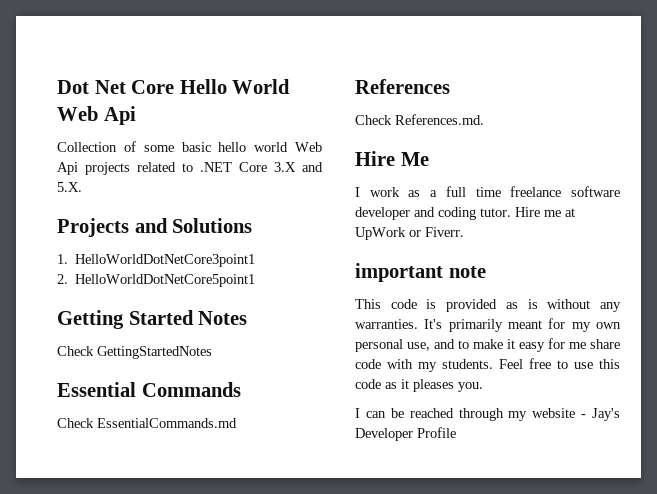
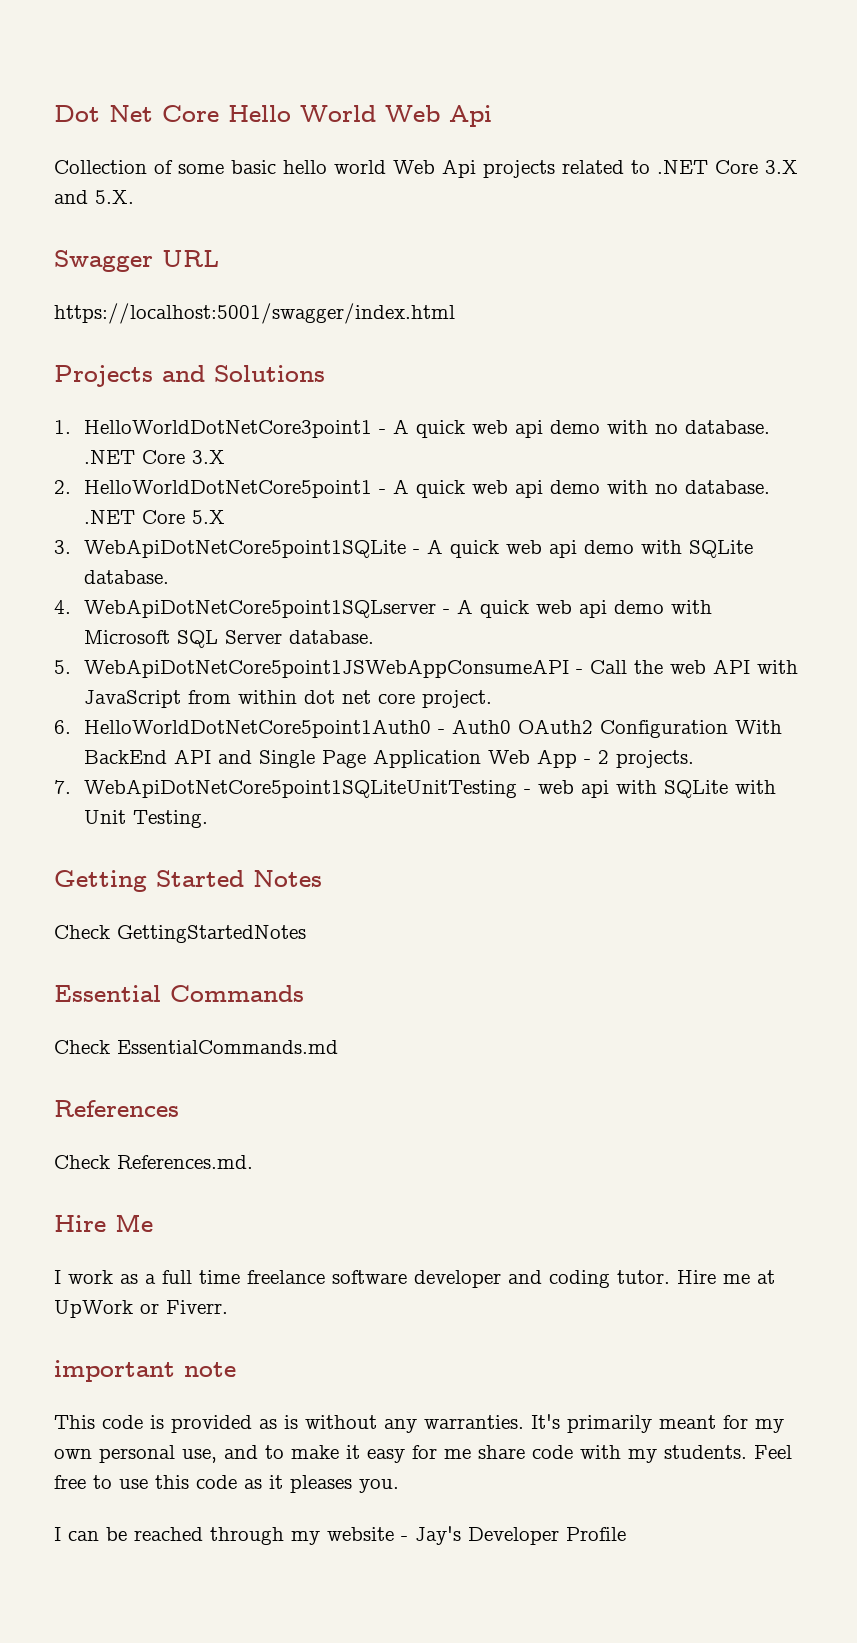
+ Swagger URL
+ https://localhost:5001/swagger/index.html
- 1. HelloWorldDotNetCore3point1
- 2. HelloWorldDotNetCore5point1
+ 1. HelloWorldDotNetCore3point1 - A quick web api demo with no database. .NET Core 3.X
+ 2. HelloWorldDotNetCore5point1 - A quick web api demo with no database. .NET Core 5.X
+ 3. WebApiDotNetCore5point1SQLite - A quick web api demo with SQLite database.
+ 4. WebApiDotNetCore5point1SQLserver - A quick web api demo with Microsoft SQL Server database.
+ 5. WebApiDotNetCore5point1JSWebAppConsumeAPI - Call the web API with JavaScript from within dot net core project.
+ 6. HelloWorldDotNetCore5point1Auth0 - Auth0 OAuth2 Configuration With BackEnd API and Single Page Application Web App - 2 projects.
+ 7. WebApiDotNetCore5point1SQLiteUnitTesting - web api with SQLite with Unit Testing.

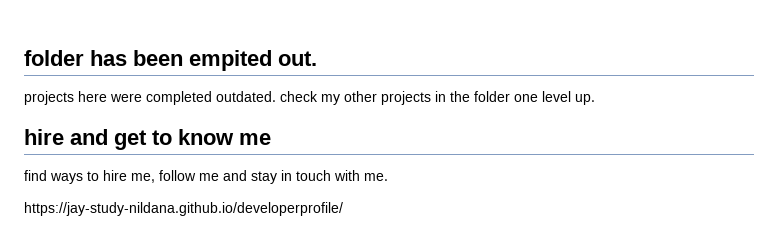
- Dot Net Core Hello World Web Api
- Collection of some basic hello world Web Api projects related to .NET Core 3.X and 5.X.
- Swagger URL
- https://localhost:5001/swagger/index.html
- Projects and Solutions
- 1. HelloWorldDotNetCore3point1 - A quick web api demo with no database. .NET Core 3.X
- 2. HelloWorldDotNetCore5point1 - A quick web api demo with no database. .NET Core 5.X
- 3. WebApiDotNetCore5point1SQLite - A quick web api demo with SQLite database.
- 4. WebApiDotNetCore5point1SQLserver - A quick web api demo with Microsoft SQL Server database.
- 5. WebApiDotNetCore5point1JSWebAppConsumeAPI - Call the web API with JavaScript from within dot net core project.
- 6. HelloWorldDotNetCore5point1Auth0 - Auth0 OAuth2 Configuration With BackEnd API and Single Page Application Web App - 2 projects.
- 7. WebApiDotNetCore5point1SQLiteUnitTesting - web api with SQLite with Unit Testing.
- Getting Started Notes
- Check GettingStartedNotes
- Essential Commands
- Check EssentialCommands.md
- References
- Check References.md.
- Hire Me
- I work as a full time freelance software developer and coding tutor. Hire me at UpWork or Fiverr.
- important note
- This code is provided as is without any warranties. It's primarily meant for my own personal use, and to make it easy for me share code with my students. Feel free to use this code as it pleases you.
- I can be reached through my website - Jay's Developer Profile
+ folder has been empited out.
+ projects here were completed outdated. check my other projects in the folder one level up.
+ hire and get to know me
+ find ways to hire me, follow me and stay in touch with me.
+ https://jay-study-nildana.github.io/developerprofile/

